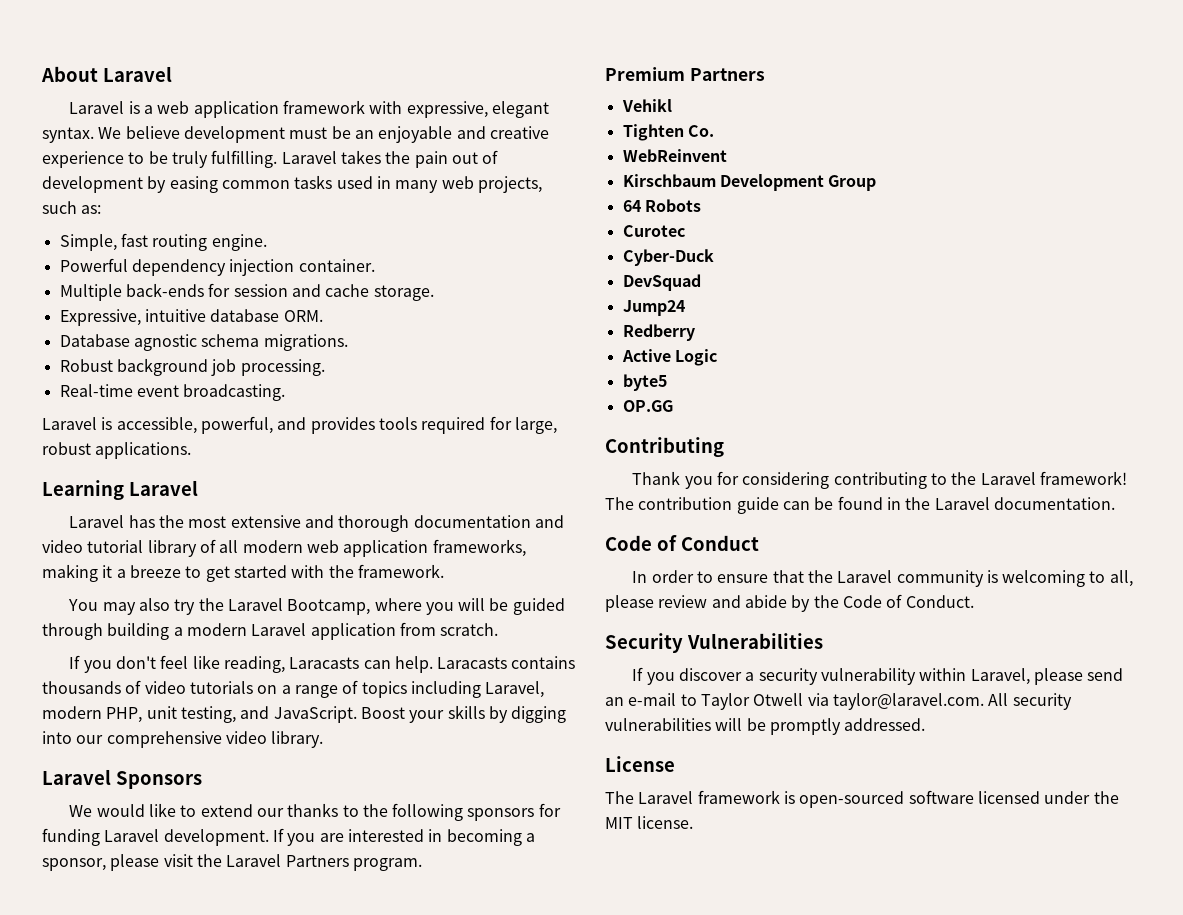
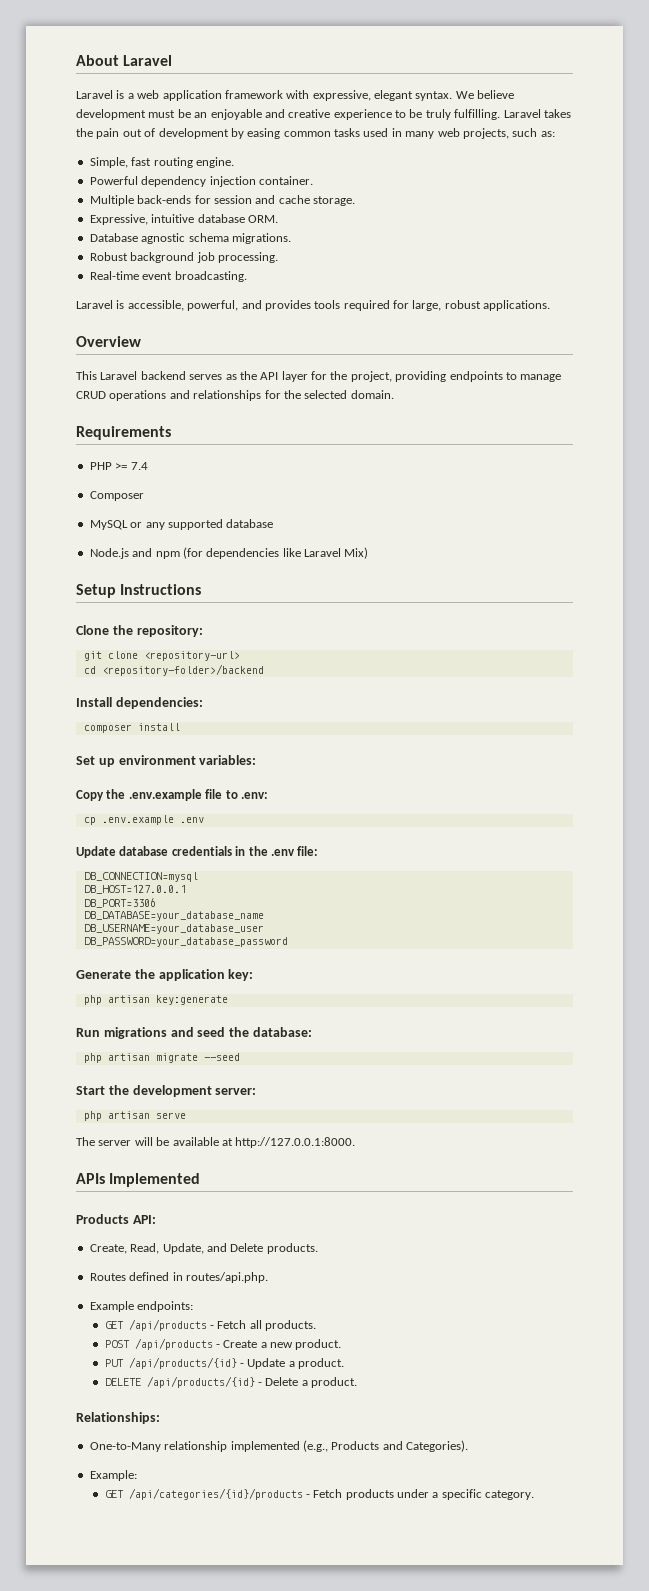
- Learning Laravel
- Laravel has the most extensive and thorough documentation and video tutorial library of all modern web application frameworks, making it a breeze to get started with the framework.
- You may also try the Laravel Bootcamp, where you will be guided through building a modern Laravel application from scratch.
- If you don't feel like reading, Laracasts can help. Laracasts contains thousands of video tutorials on a range of topics including Laravel, modern PHP, unit testing, and JavaScript. Boost your skills by digging into our comprehensive video library.
- Laravel Sponsors
- We would like to extend our thanks to the following sponsors for funding Laravel development. If you are interested in becoming a sponsor, please visit the Laravel Partners program.
- Premium Partners
- Vehikl
- Tighten Co.
- WebReinvent
- Kirschbaum Development Group
- 64 Robots
- Curotec
- Cyber-Duck
- DevSquad
- Jump24
- Redberry
- Active Logic
- byte5
- OP.GG
- Contributing
- Thank you for considering contributing to the Laravel framework! The contribution guide can be found in the Laravel documentation.
- Code of Conduct
- In order to ensure that the Laravel community is welcoming to all, please review and abide by the Code of Conduct.
- Security Vulnerabilities
- If you discover a security vulnerability within Laravel, please send an e-mail to Taylor Otwell via taylor@laravel.com. All security vulnerabilities will be promptly addressed.
- License
- The Laravel framework is open-sourced software licensed under the MIT license.
+ Overview
+ This Laravel backend serves as the API layer for the project, providing endpoints to manage CRUD operations and relationships for the selected domain.
+ Requirements
+ PHP >= 7.4
+ Composer
+ MySQL or any supported database
+ Node.js and npm (for dependencies like Laravel Mix)
+ Setup Instructions
+ Clone the repository:
+ git clone <repository-url>
+ cd <repository-folder>/backend
+ Install dependencies:
+ composer install
+ Set up environment variables:
+ Copy the .env.example file to .env:
+ cp .env.example .env
+ Update database credentials in the .env file:
+ DB_CONNECTION=mysql
+ DB_HOST=127.0.0.1
+ DB_PORT=3306
+ DB_DATABASE=your_database_name
+ DB_USERNAME=your_database_user
+ DB_PASSWORD=your_database_password
+ Generate the application key:
+ php artisan key:generate
+ Run migrations and seed the database:
+ php artisan migrate --seed
+ Start the development server:
+ php artisan serve
+ The server will be available at http://127.0.0.1:8000.
+ APIs Implemented
+ Products API:
+ Create, Read, Update, and Delete products.
+ Routes defined in routes/api.php.
+ Example endpoints:
+ GET /api/products - Fetch all products.
+ POST /api/products - Create a new product.
+ PUT /api/products/{id} - Update a product.
+ DELETE /api/products/{id} - Delete a product.
+ Relationships:
+ One-to-Many relationship implemented (e.g., Products and Categories).
+ Example:
+ GET /api/categories/{id}/products - Fetch products under a specific category.

